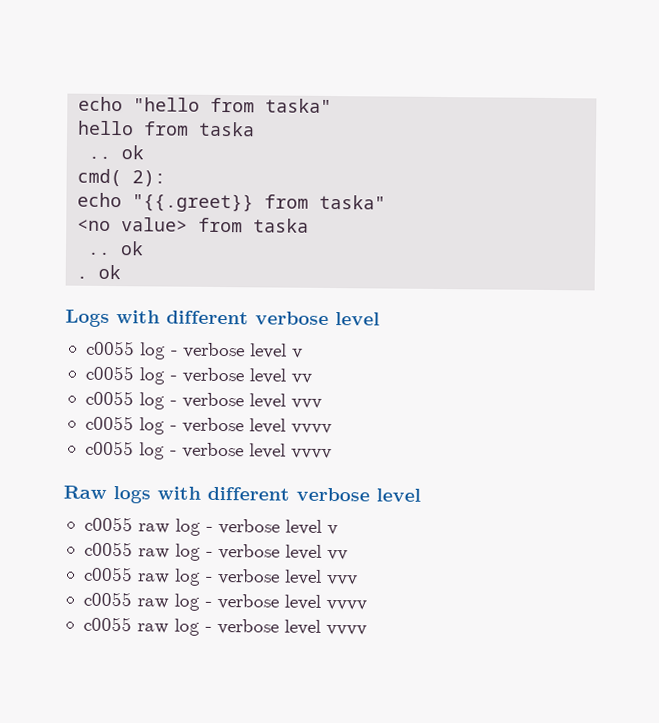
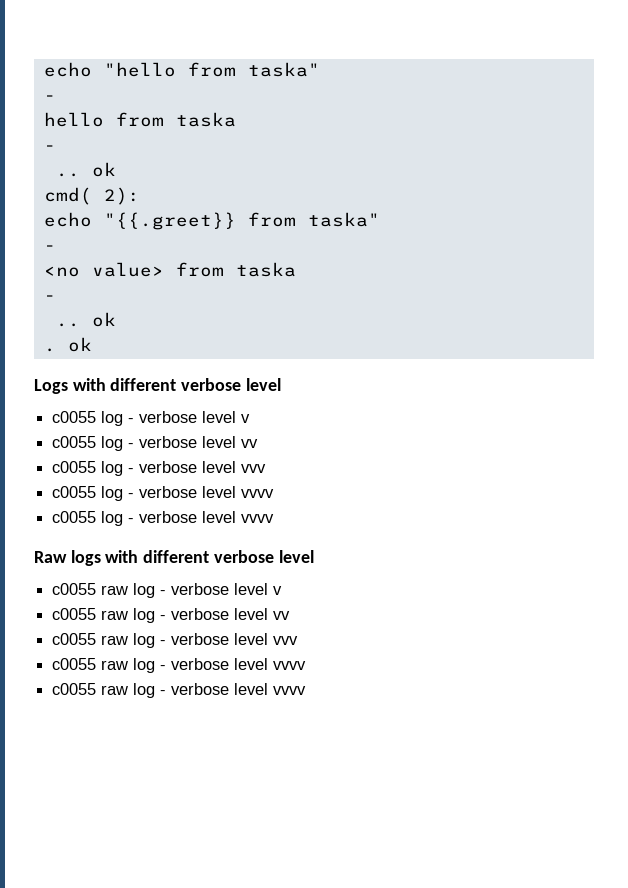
  echo "hello from taska"
+ -
  hello from taska
+ -
  echo "{{.greet}} from taska"
+ -
  <no value> from taska
+ -

